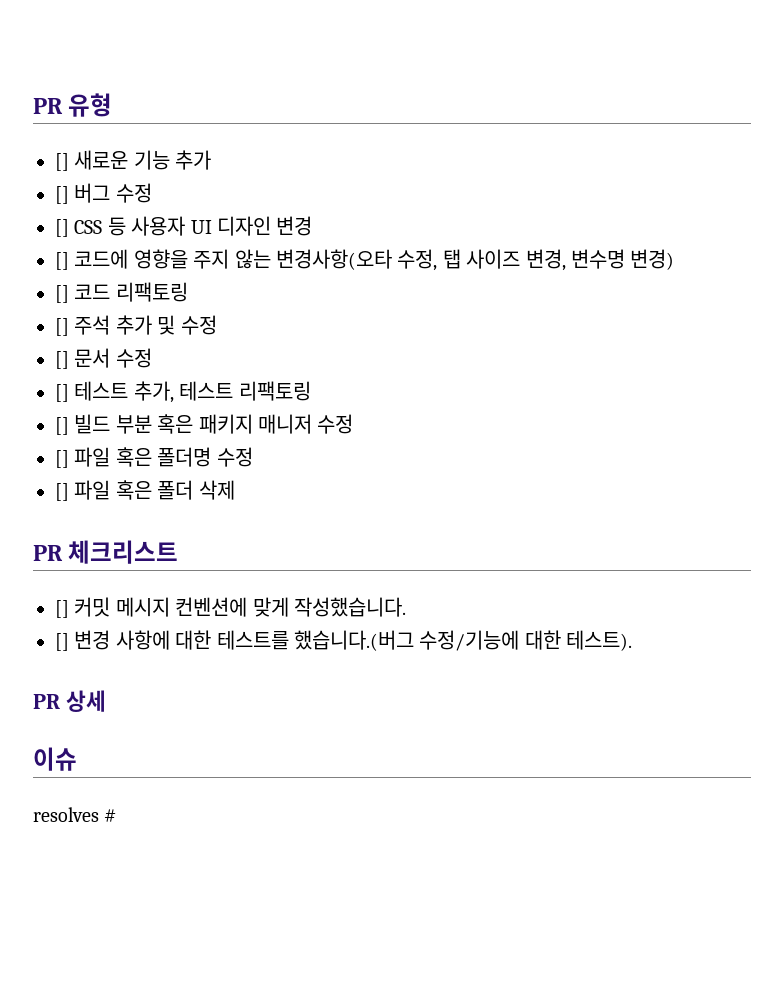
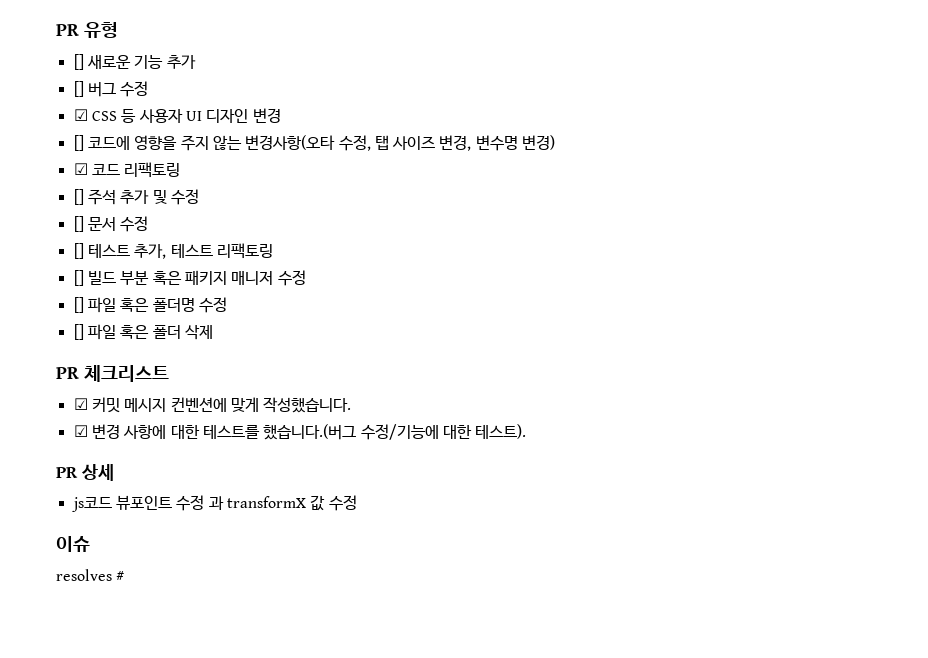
- [] CSS 등 사용자 UI 디자인 변경
+ ☑ CSS 등 사용자 UI 디자인 변경
- [] 코드 리팩토링
+ ☑ 코드 리팩토링
- [] 커밋 메시지 컨벤션에 맞게 작성했습니다.
+ ☑ 커밋 메시지 컨벤션에 맞게 작성했습니다.
- [] 변경 사항에 대한 테스트를 했습니다.(버그 수정/기능에 대한 테스트).
+ ☑ 변경 사항에 대한 테스트를 했습니다.(버그 수정/기능에 대한 테스트).
+ js코드 뷰포인트 수정 과 transformX 값 수정

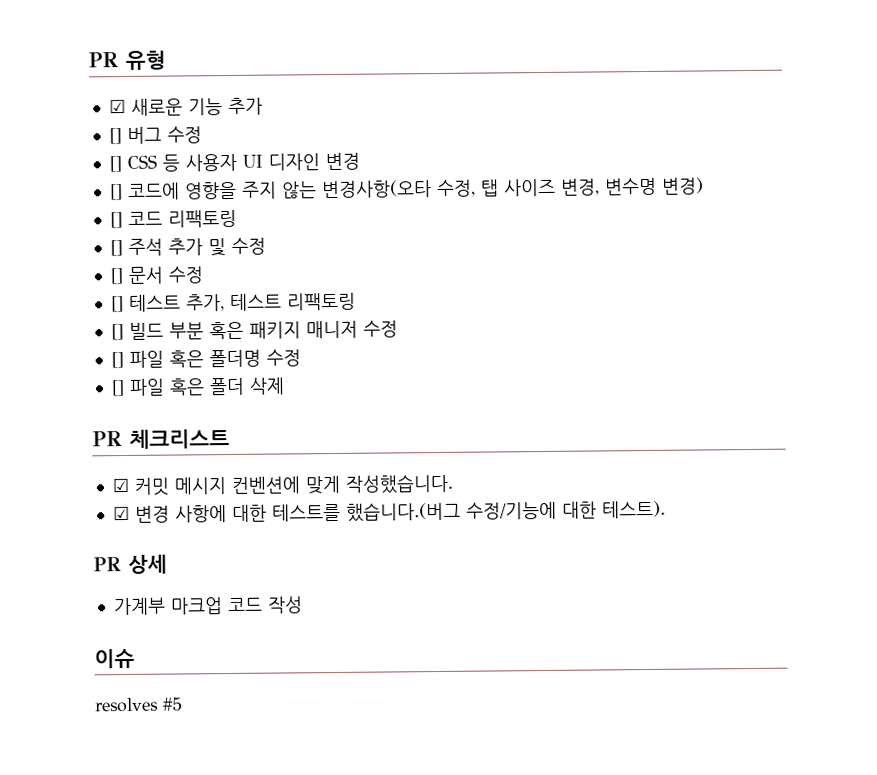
- [] 새로운 기능 추가
+ ☑ 새로운 기능 추가
- ☑ CSS 등 사용자 UI 디자인 변경
+ [] CSS 등 사용자 UI 디자인 변경
- ☑ 코드 리팩토링
+ [] 코드 리팩토링
- js코드 뷰포인트 수정 과 transformX 값 수정
+ 가계부 마크업 코드 작성
- resolves #
+ resolves #5

